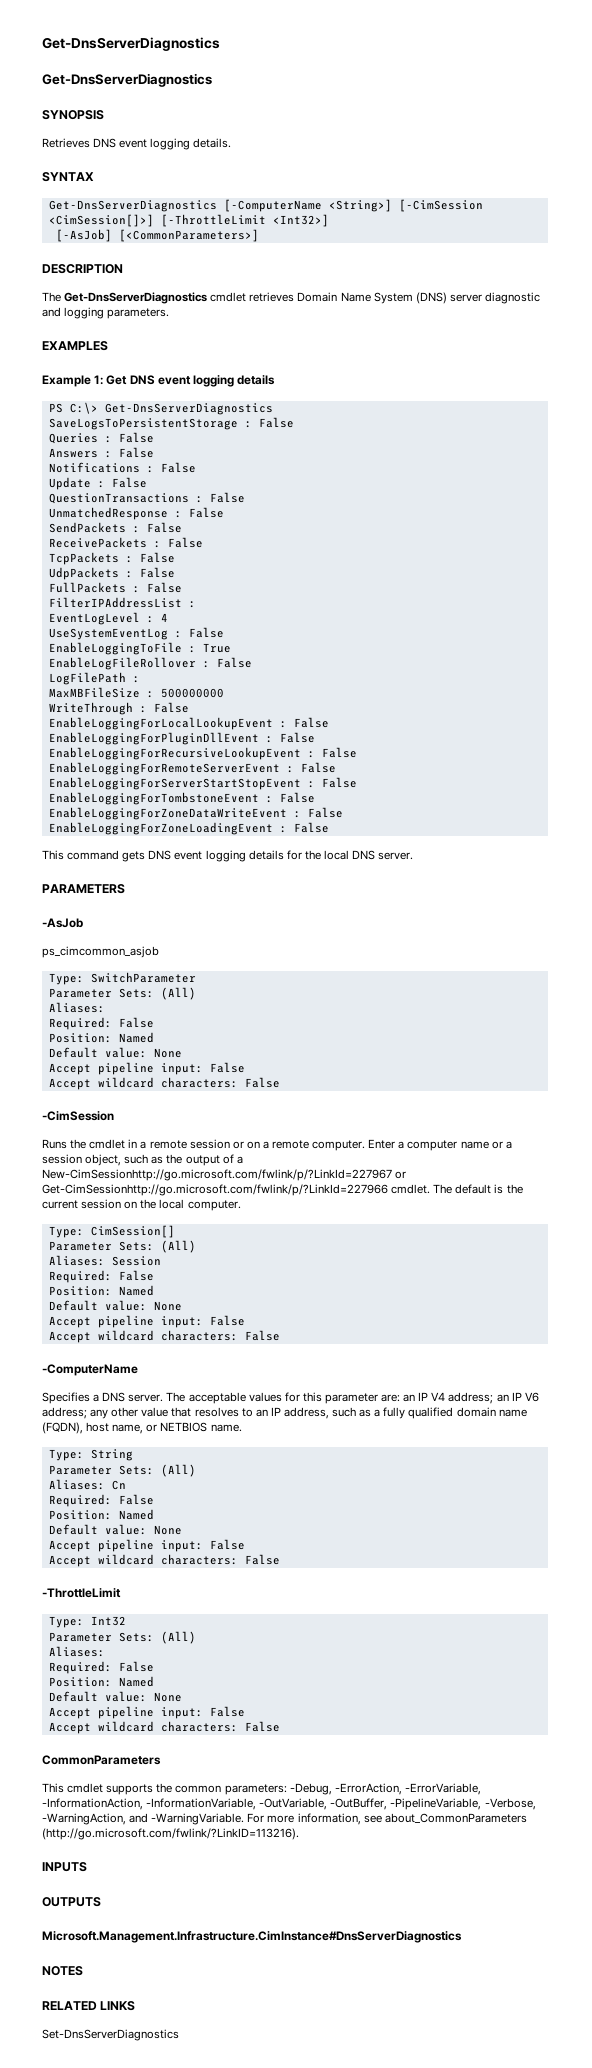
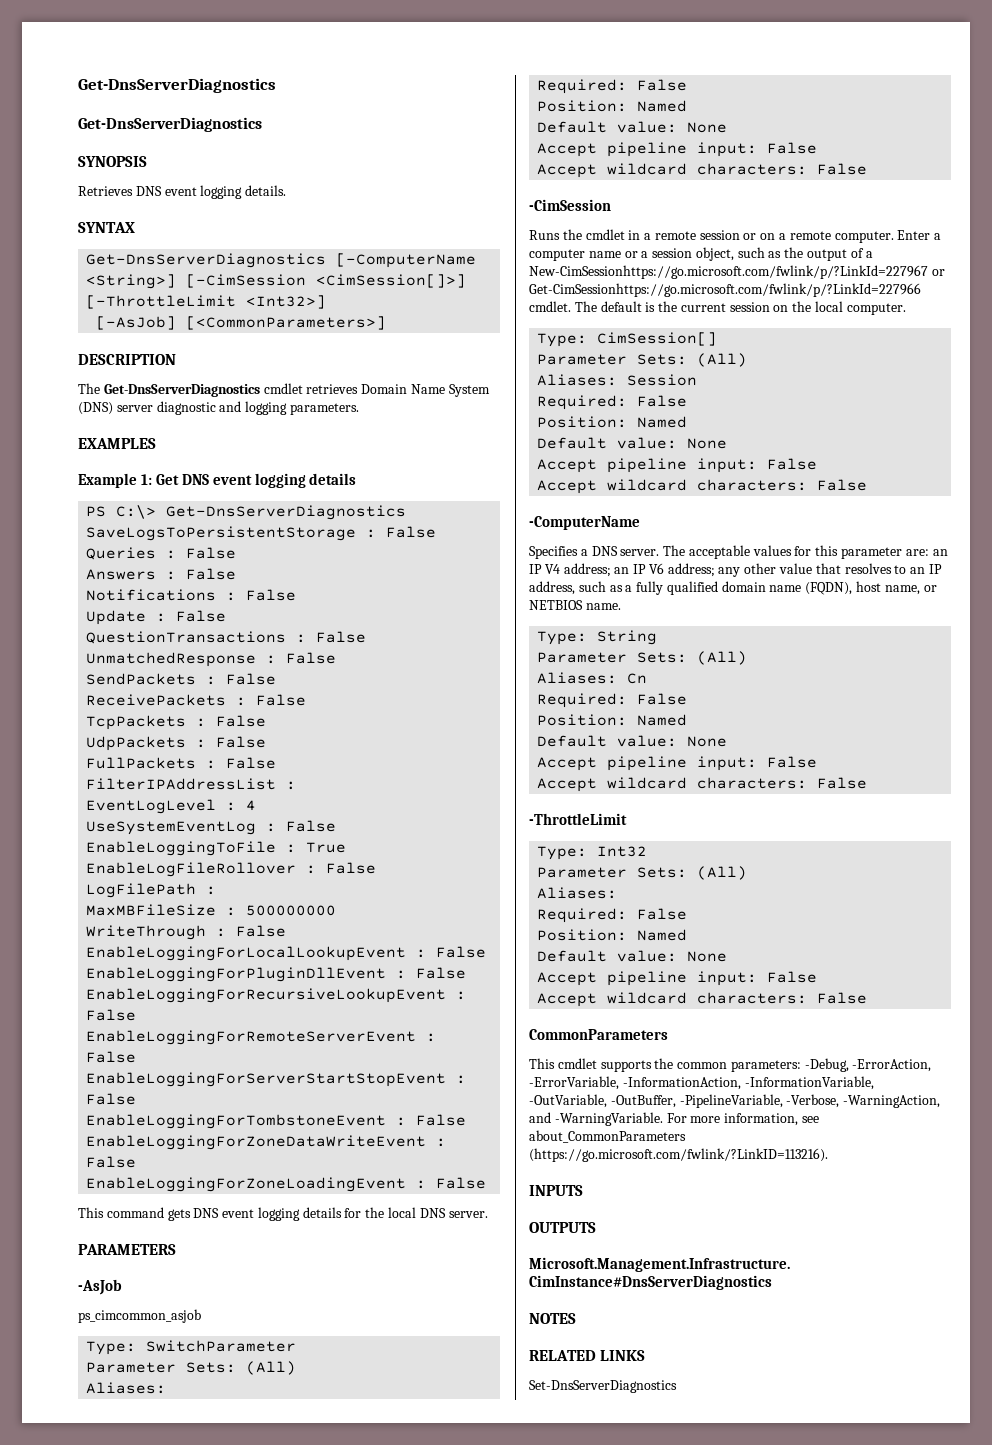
- Enter a computer name or a session object, such as the output of a New-CimSessionhttp://go.microsoft.com/fwlink/p/?LinkId=227967 or Get-CimSessionhttp://go.microsoft.com/fwlink/p/?LinkId=227966 cmdlet.
+ Enter a computer name or a session object, such as the output of a New-CimSessionhttps://go.microsoft.com/fwlink/p/?LinkId=227967 or Get-CimSessionhttps://go.microsoft.com/fwlink/p/?LinkId=227966 cmdlet.
- For more information, see about_CommonParameters (http://go.microsoft.com/fwlink/?LinkID=113216).
+ For more information, see about_CommonParameters (https://go.microsoft.com/fwlink/?LinkID=113216).

